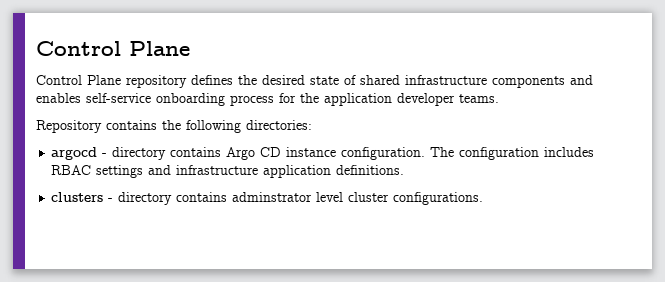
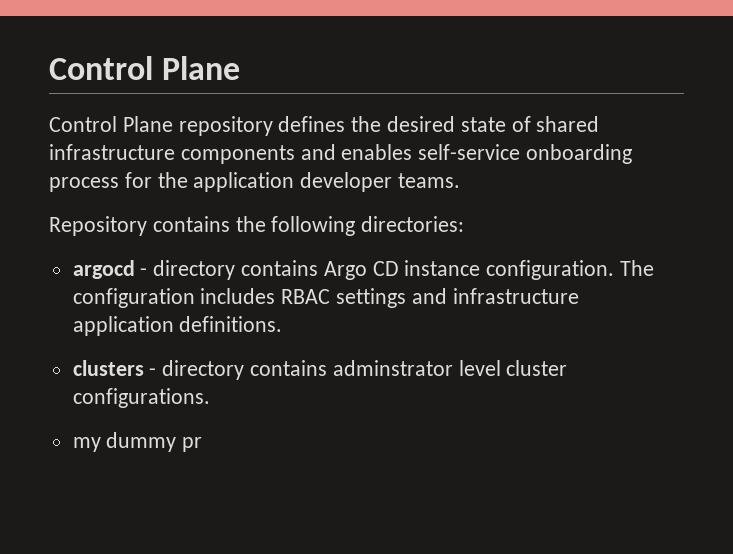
+ my dummy pr

